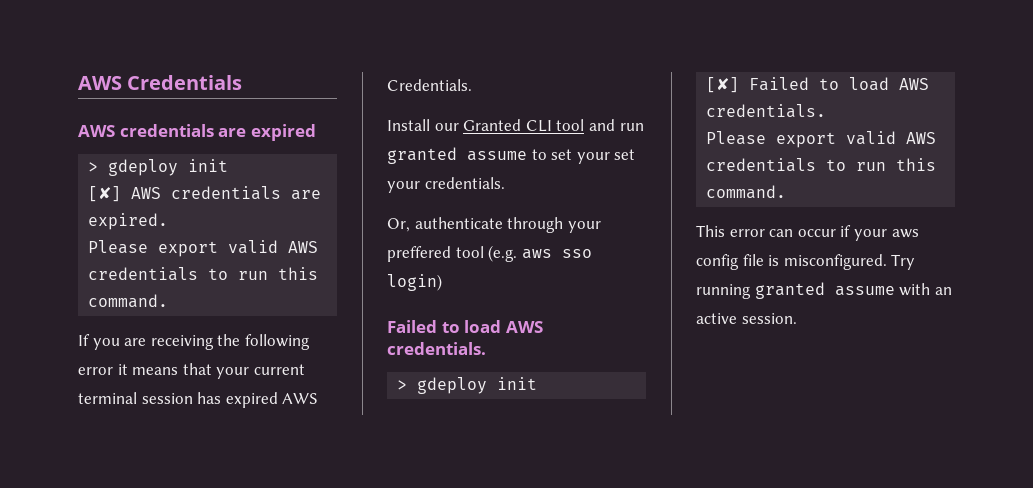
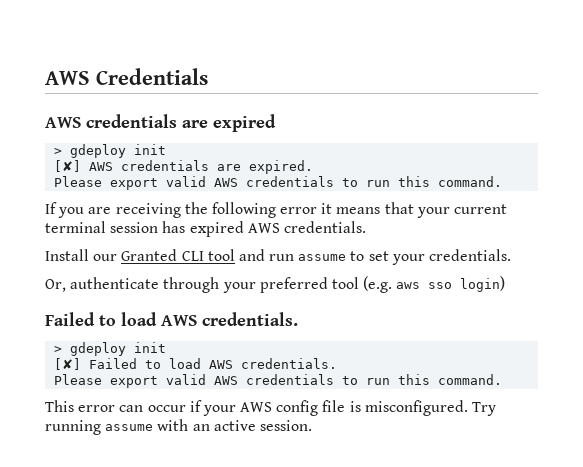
- If you are receiving the following error it means that your current terminal session has expired AWS Credentials.
+ If you are receiving the following error it means that your current terminal session has expired AWS credentials.
- Install our Granted CLI tool and run granted assume to set your set your credentials.
+ Install our Granted CLI tool and run assume to set your credentials.
- Or, authenticate through your preffered tool (e.g. aws sso login)
+ Or, authenticate through your preferred tool (e.g. aws sso login)
- This error can occur if your aws config file is misconfigured.
+ This error can occur if your AWS config file is misconfigured.
- Try running granted assume with an active session.
+ Try running assume with an active session.

